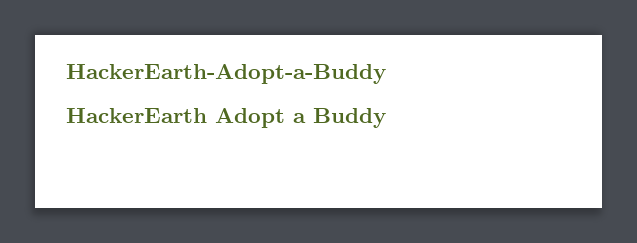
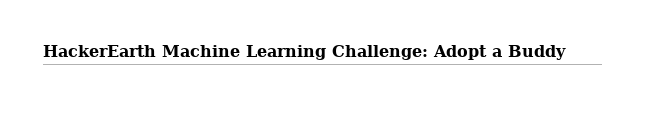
- HackerEarth-Adopt-a-Buddy
- HackerEarth Adopt a Buddy
+ HackerEarth Machine Learning Challenge: Adopt a Buddy

